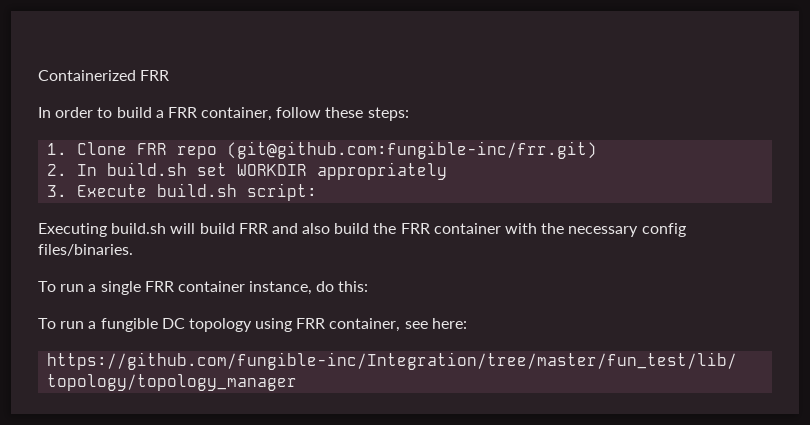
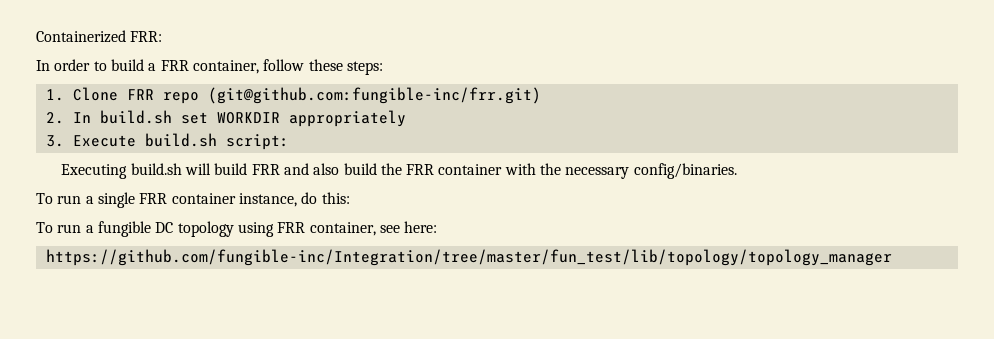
- Containerized FRR
+ Containerized FRR:
- Executing build.sh will build FRR and also build the FRR container with the necessary config files/binaries.
+ Executing build.sh will build FRR and also build the FRR container with the necessary config/binaries.

